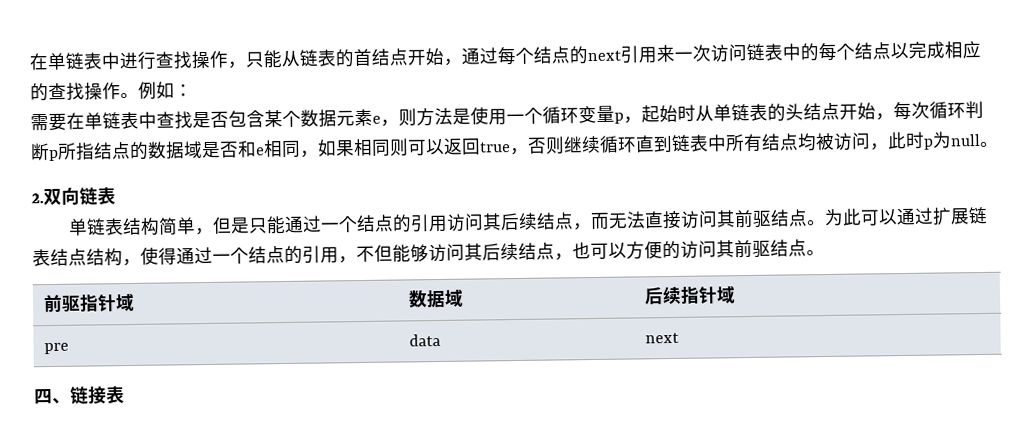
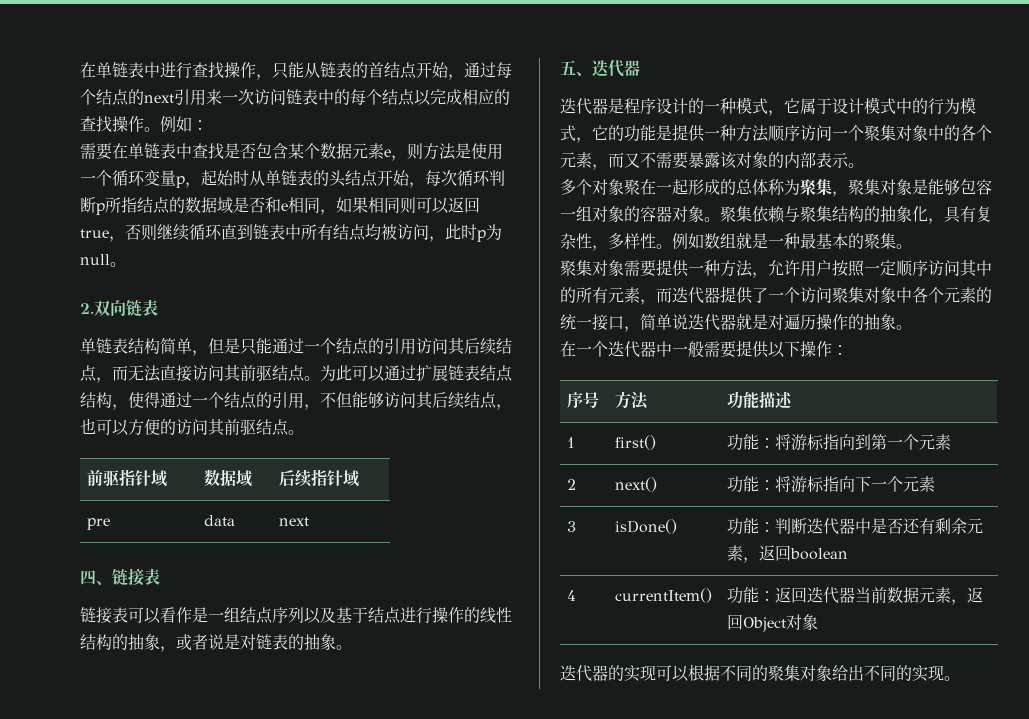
+ 链接表可以看作是一组结点序列以及基于结点进行操作的线性结构的抽象，或者说是对链表的抽象。
+ 五、迭代器
+ 迭代器是程序设计的一种模式，它属于设计模式中的行为模式，它的功能是提供一种方法顺序访问一个聚集对象中的各个元素，而又不需要暴露该对象的内部表示。
+ 多个对象聚在一起形成的总体称为聚集，聚集对象是能够包容一组对象的容器对象。聚集依赖与聚集结构的抽象化，具有复杂性，多样性。例如数组就是一种最基本的聚集。
+ 聚集对象需要提供一种方法，允许用户按照一定顺序访问其中的所有元素，而迭代器提供了一个访问聚集对象中各个元素的统一接口，简单说迭代器就是对遍历操作的抽象。
+ 在一个迭代器中一般需要提供以下操作：
+ 序号 | 方法 | 功能描述
+ 1 | first() | 功能：将游标指向到第一个元素
+ 2 | next() | 功能：将游标指向下一个元素
+ 3 | isDone() | 功能：判断迭代器中是否还有剩余元素，返回boolean
+ 4 | currentItem() | 功能：返回迭代器当前数据元素，返回Object对象
+ 迭代器的实现可以根据不同的聚集对象给出不同的实现。

